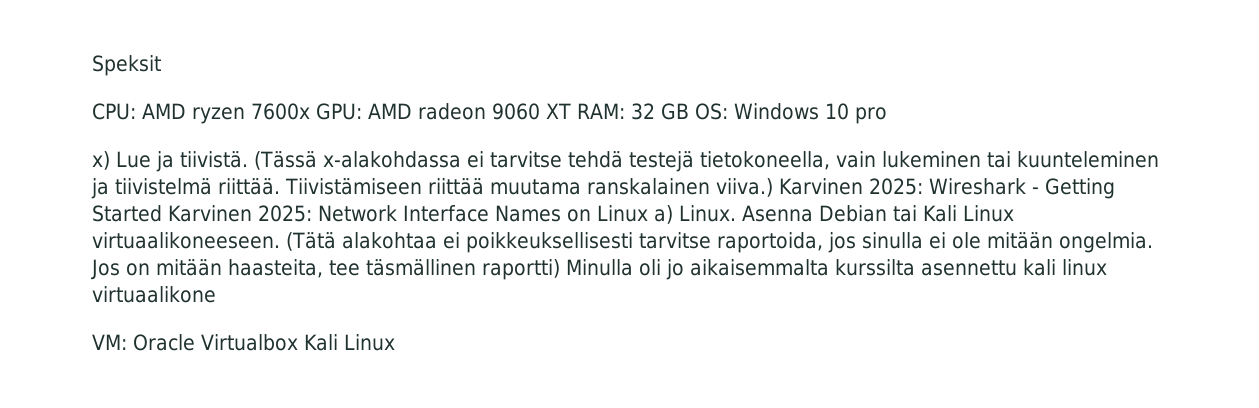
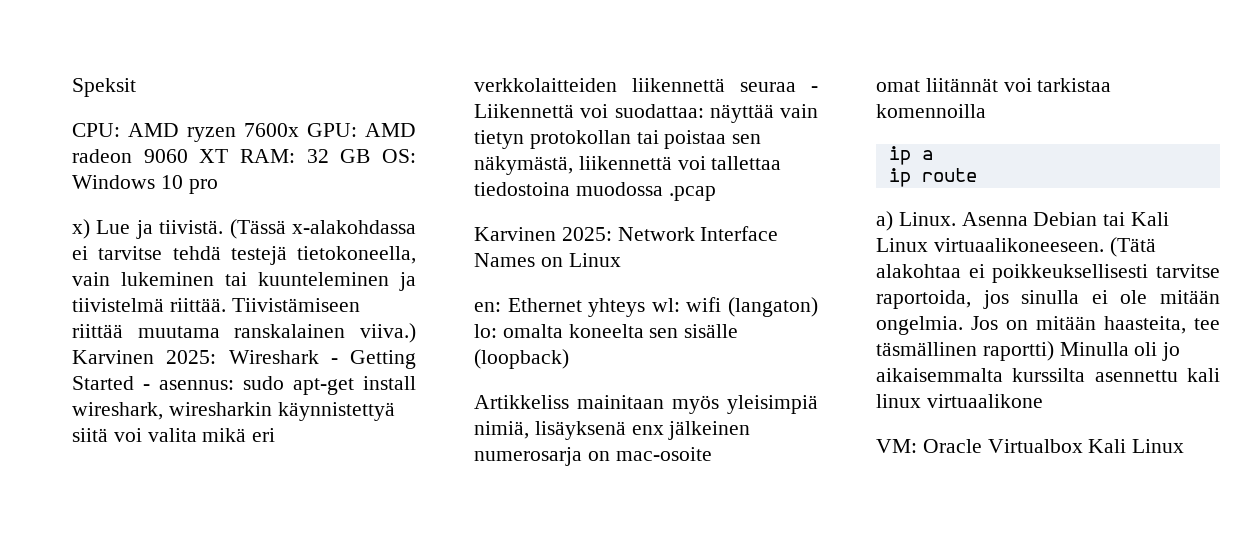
- Karvinen 2025: Wireshark - Getting Started Karvinen 2025: Network Interface Names on Linux a) Linux.
+ Karvinen 2025: Wireshark - Getting Started - asennus: sudo apt-get install wireshark, wiresharkin käynnistettyä siitä voi valita mikä eri verkkolaitteiden liikennettä seuraa - Liikennettä voi suodattaa: näyttää vain tietyn protokollan tai poistaa sen näkymästä, liikennettä voi tallettaa tiedostoina muodossa .pcap
+ Karvinen 2025: Network Interface Names on Linux
+ en: Ethernet yhteys wl: wifi (langaton) lo: omalta koneelta sen sisälle (loopback)
+ Artikkeliss mainitaan myös yleisimpiä nimiä, lisäyksenä enx jälkeinen numerosarja on mac-osoite
+ omat liitännät voi tarkistaa komennoilla
+ ip a
+ ip route
+ a) Linux.

